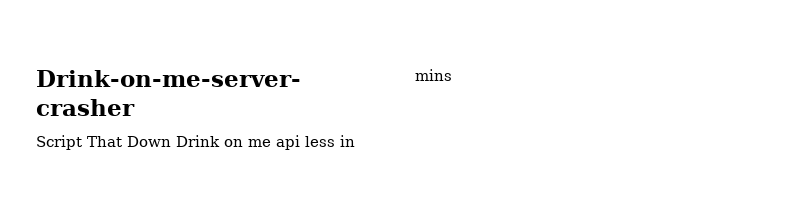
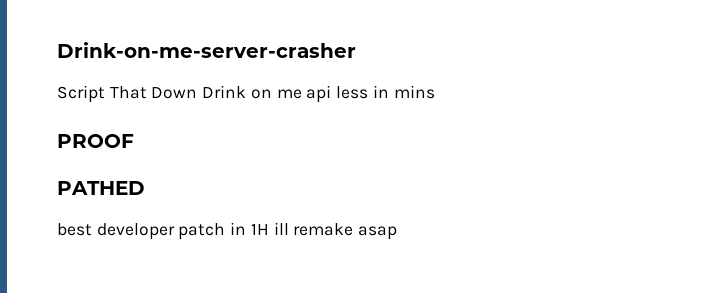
+ PROOF
+ PATHED
+ best developer patch in 1H ill remake asap

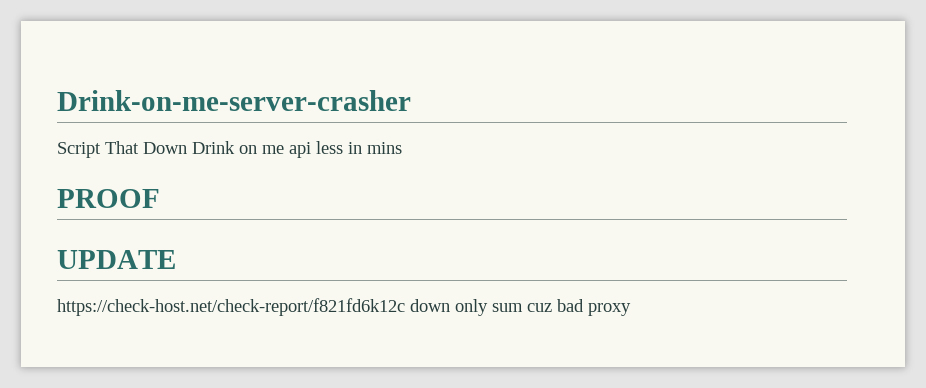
- PATHED
- best developer patch in 1H ill remake asap
+ UPDATE
+ https://check-host.net/check-report/f821fd6k12c down only sum cuz bad proxy

